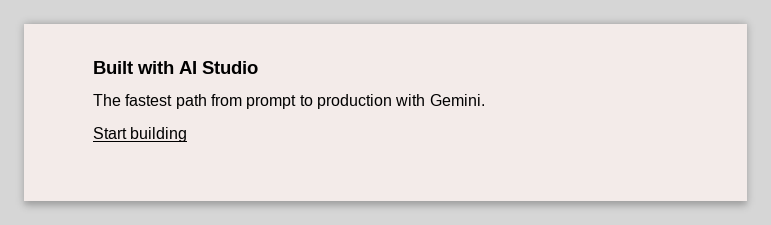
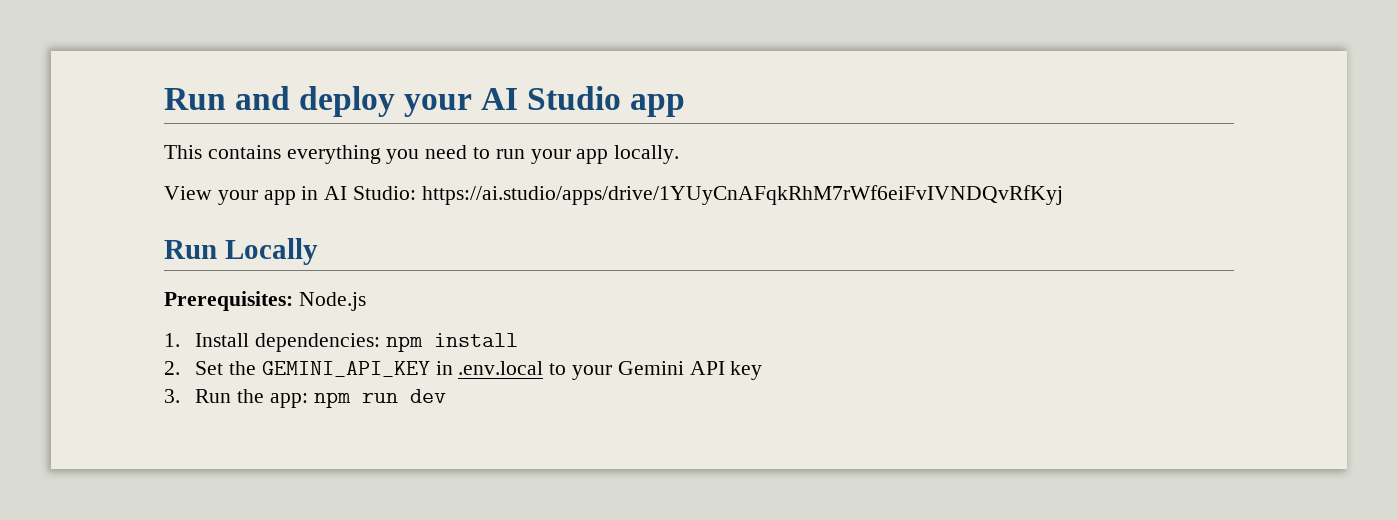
- Built with AI Studio
- The fastest path from prompt to production with Gemini.
- Start building
+ Run and deploy your AI Studio app
+ This contains everything you need to run your app locally.
+ View your app in AI Studio: https://ai.studio/apps/drive/1YUyCnAFqkRhM7rWf6eiFvIVNDQvRfKyj
+ Run Locally
+ Prerequisites: Node.js
+ 1. Install dependencies: npm install
+ 2. Set the GEMINI_API_KEY in .env.local to your Gemini API key
+ 3. Run the app: npm run dev

